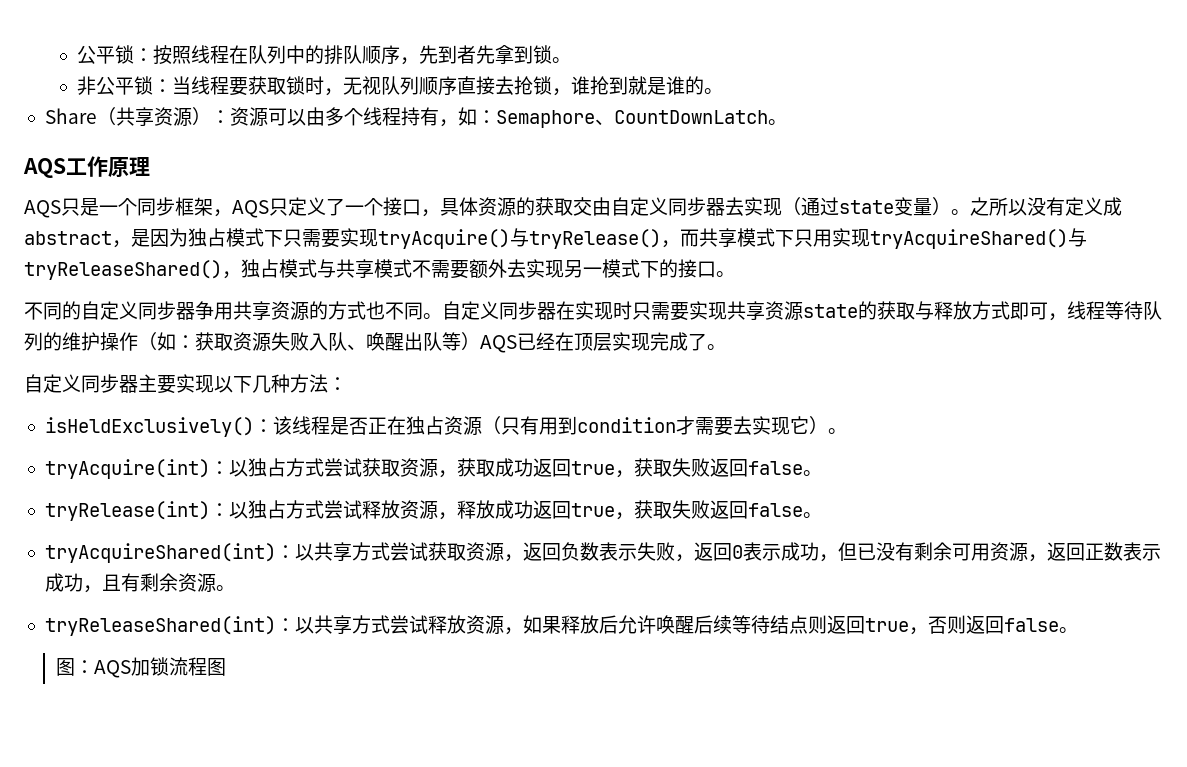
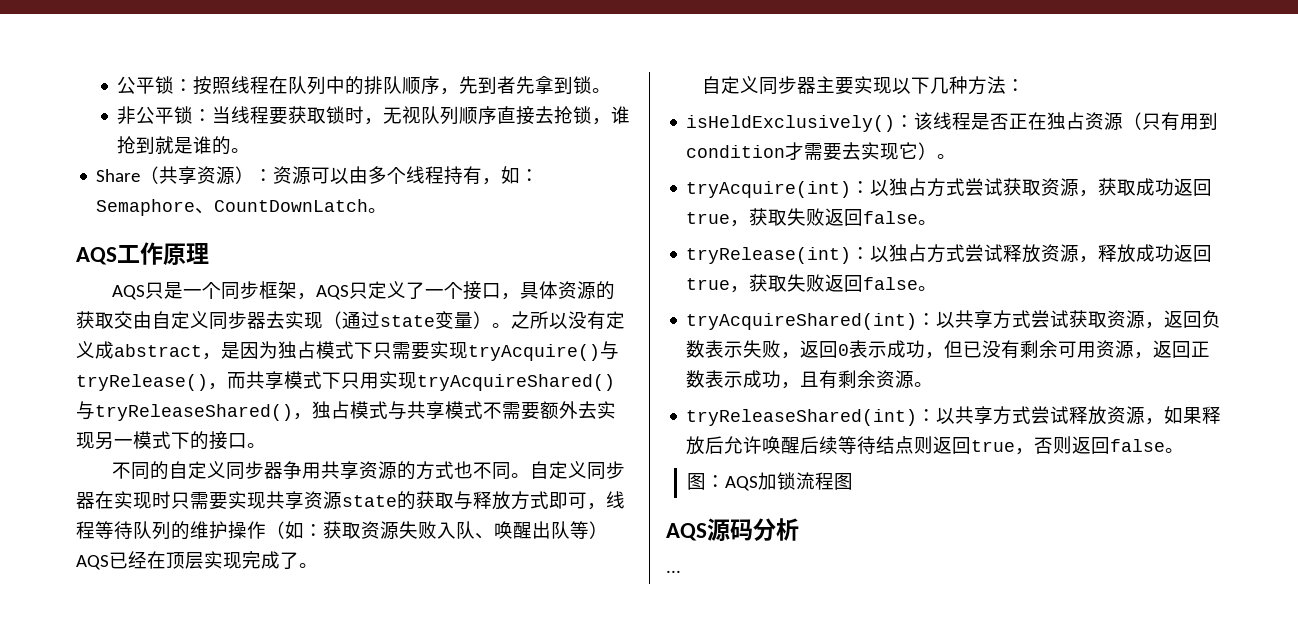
+ AQS源码分析
+ ...

